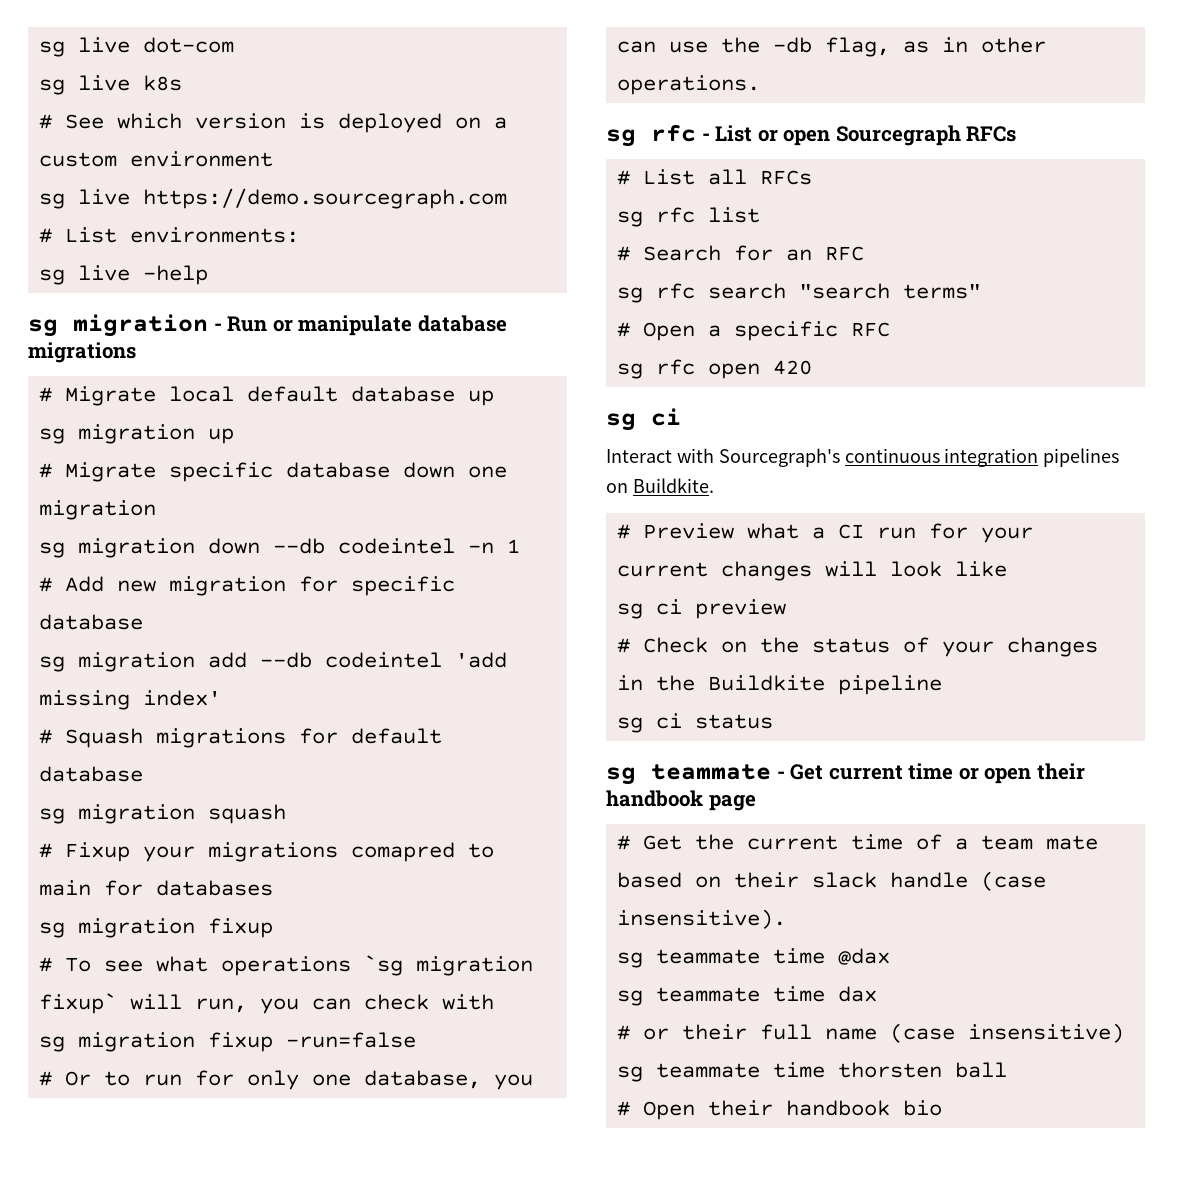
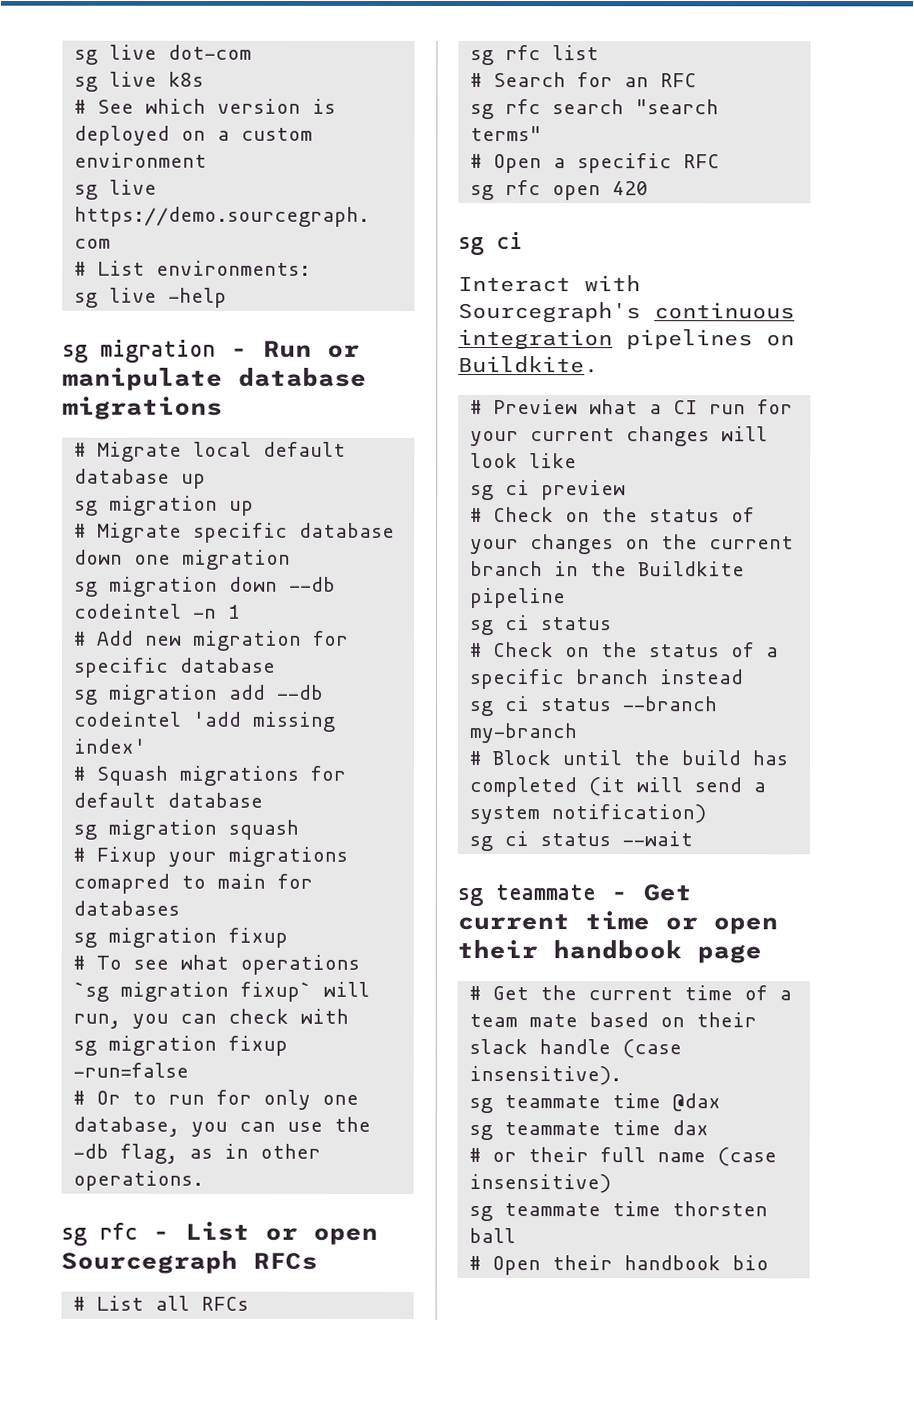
- # Check on the status of your changes in the Buildkite pipeline
+ # Check on the status of your changes on the current branch in the Buildkite pipeline
+ # Check on the status of a specific branch instead
+ sg ci status --branch my-branch
+ # Block until the build has completed (it will send a system notification)
+ sg ci status --wait

